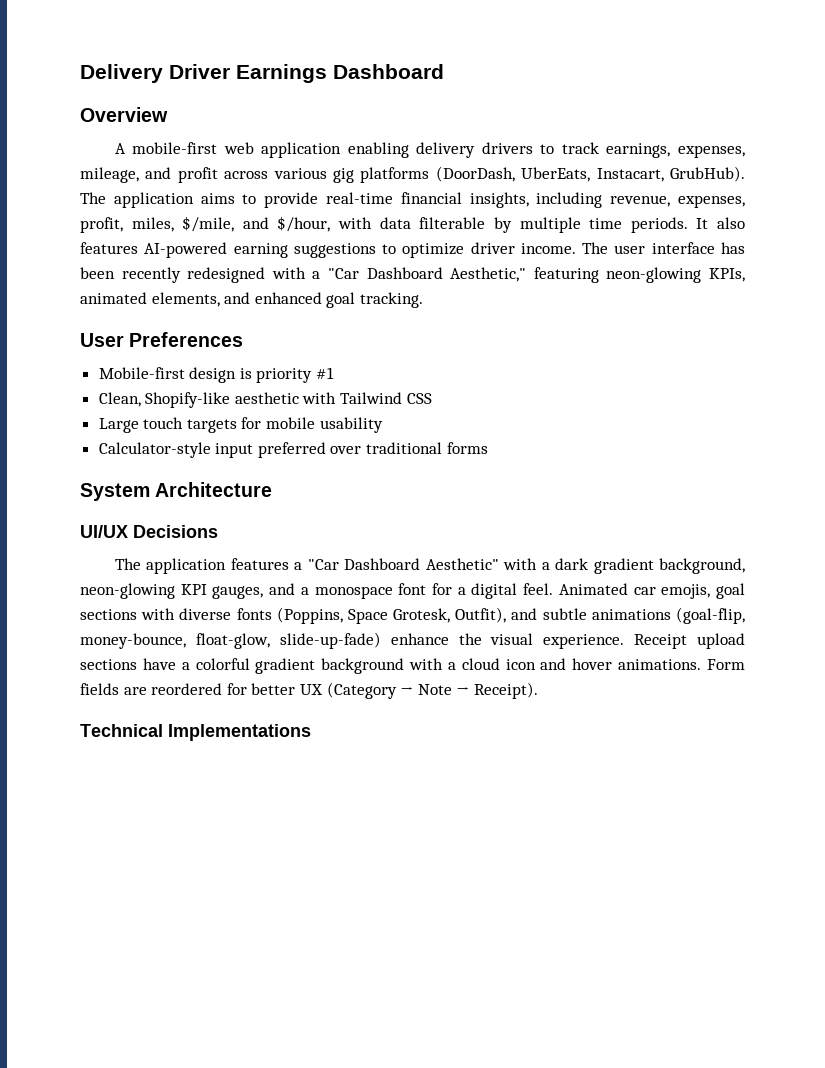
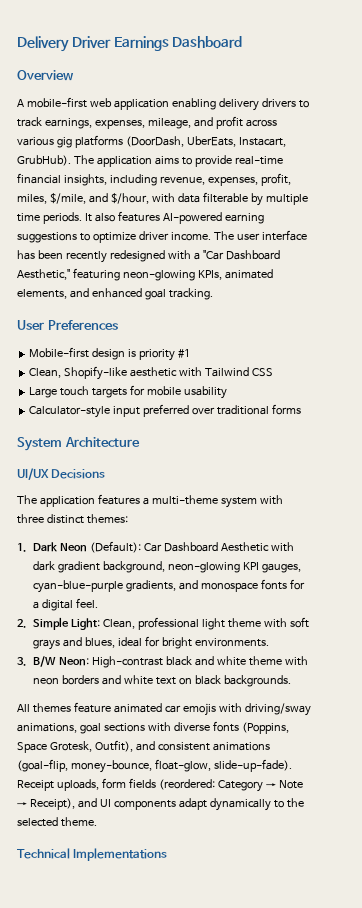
- The application features a "Car Dashboard Aesthetic" with a dark gradient background, neon-glowing KPI gauges, and a monospace font for a digital feel. Animated car emojis, goal sections with diverse fonts (Poppins, Space Grotesk, Outfit), and subtle animations (goal-flip, money-bounce, float-glow, slide-up-fade) enhance the visual experience. Receipt upload sections have a colorful gradient background with a cloud icon and hover animations. Form fields are reordered for better UX (Category → Note → Receipt).
+ The application features a multi-theme system with three distinct themes:
+ 1. Dark Neon (Default): Car Dashboard Aesthetic with dark gradient background, neon-glowing KPI gauges, cyan-blue-purple gradients, and monospace fonts for a digital feel.
+ 2. Simple Light: Clean, professional light theme with soft grays and blues, ideal for bright environments.
+ 3. B/W Neon: High-contrast black and white theme with neon borders and white text on black backgrounds.
+ All themes feature animated car emojis with driving/sway animations, goal sections with diverse fonts (Poppins, Space Grotesk, Outfit), and consistent animations (goal-flip, money-bounce, float-glow, slide-up-fade). Receipt uploads, form fields (reordered: Category → Note → Receipt), and UI components adapt dynamically to the selected theme.

